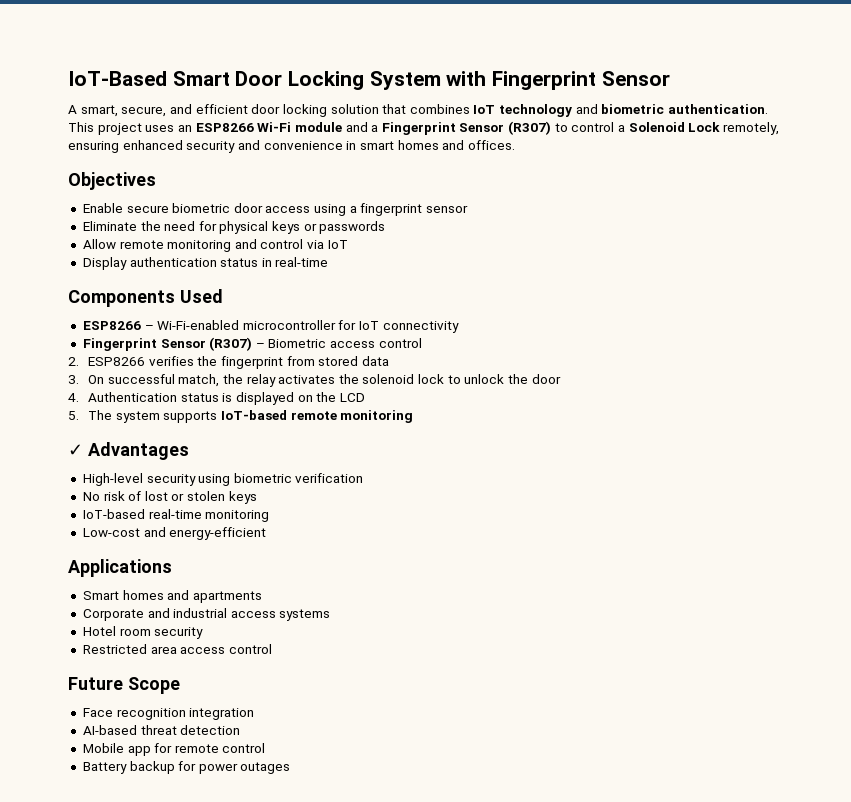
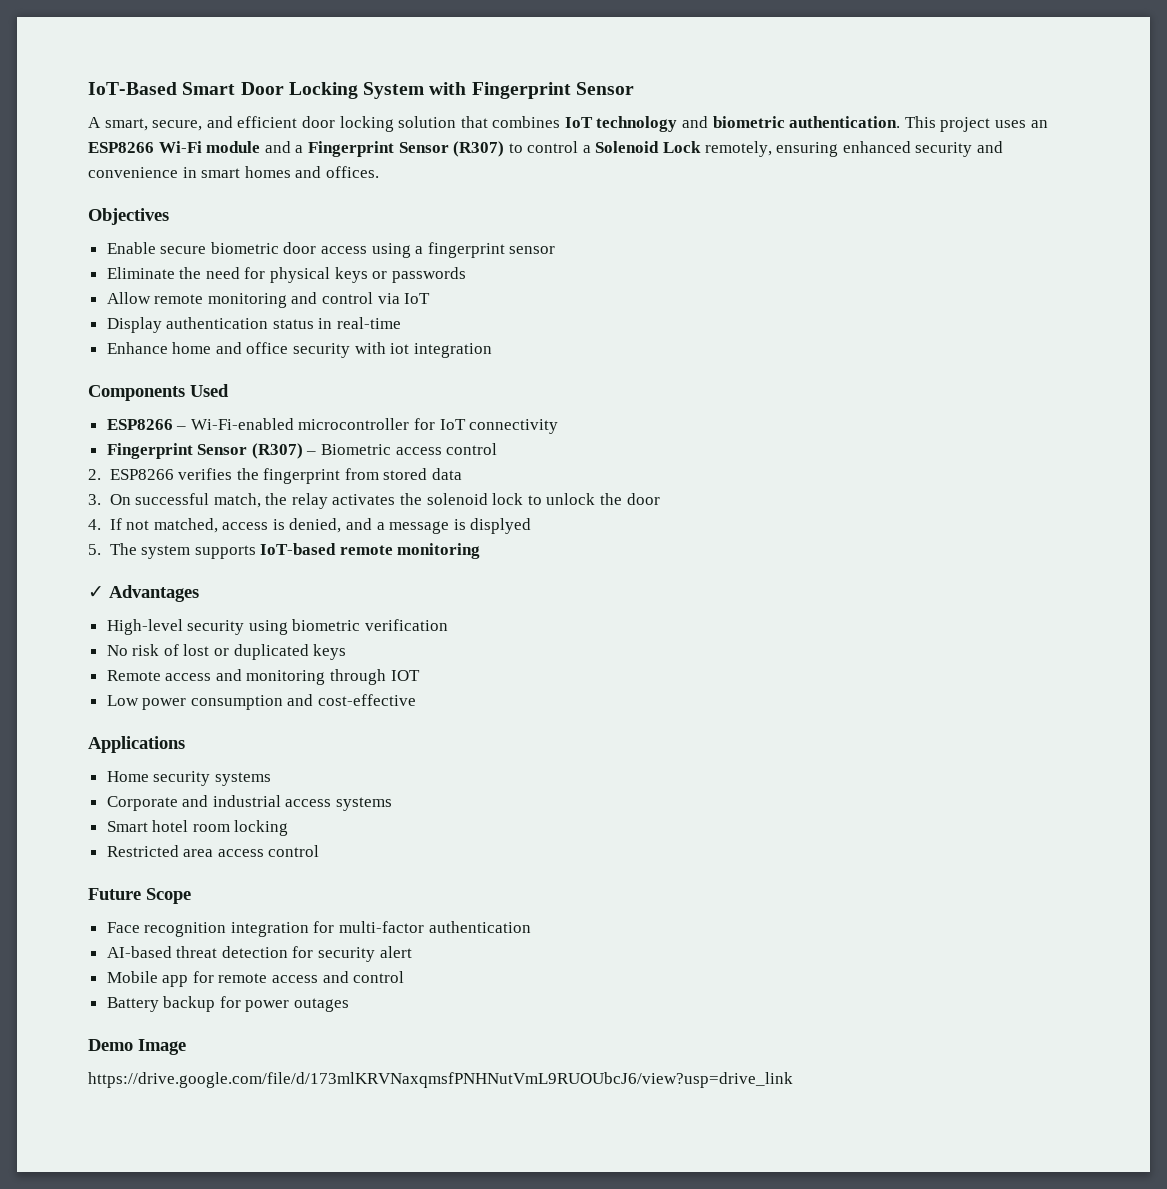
+ Enhance home and office security with iot integration
- 4. Authentication status is displayed on the LCD
+ 4. If not matched, access is denied, and a message is displyed
- No risk of lost or stolen keys
+ No risk of lost or duplicated keys
- IoT-based real-time monitoring
- Low-cost and energy-efficient
+ Remote access and monitoring through IOT
+ Low power consumption and cost-effective
  Applications
- Smart homes and apartments
+ Home security systems
- Hotel room security
+ Smart hotel room locking
- Face recognition integration
+ Face recognition integration for multi-factor authentication
- AI-based threat detection
+ AI-based threat detection for security alert
- Mobile app for remote control
+ Mobile app for remote access and control
+ Demo Image
+ https://drive.google.com/file/d/173mlKRVNaxqmsfPNHNutVmL9RUOUbcJ6/view?usp=drive_link

